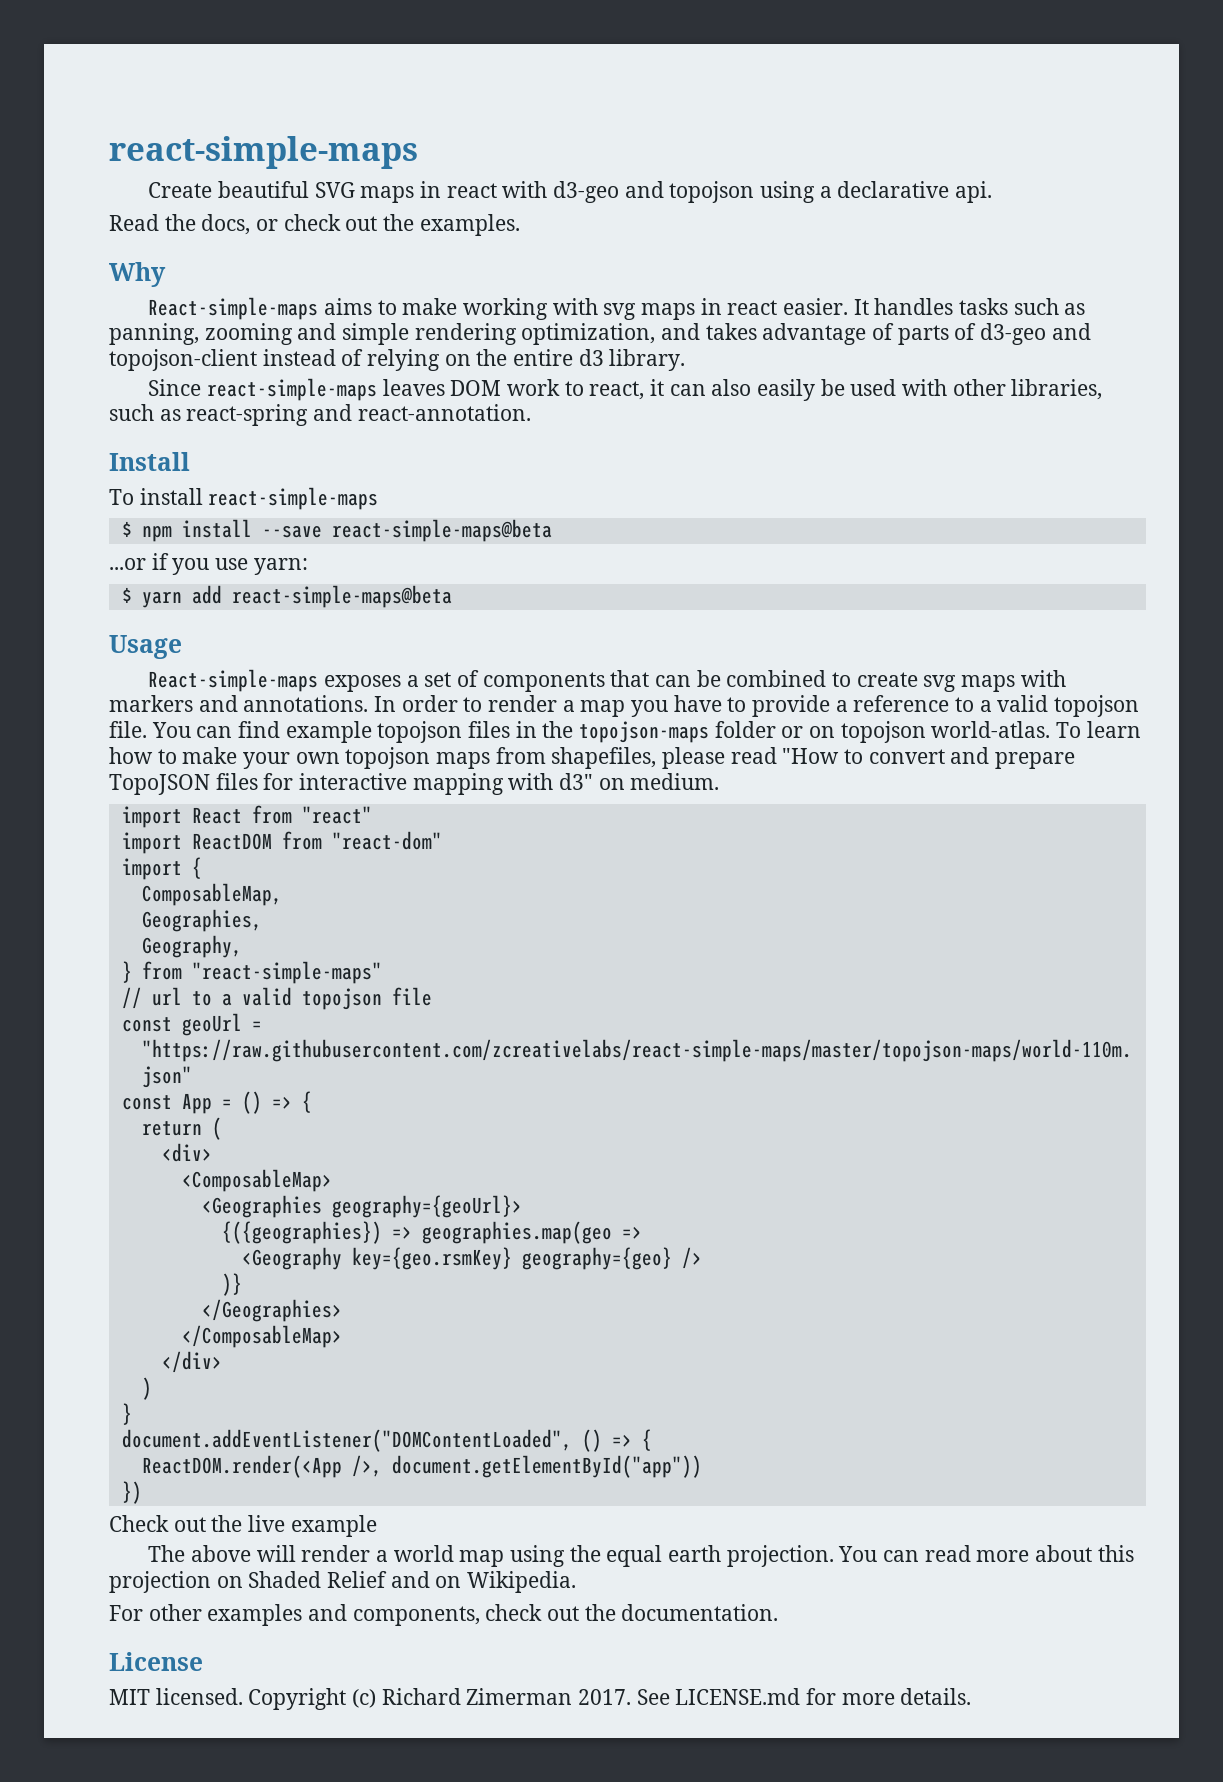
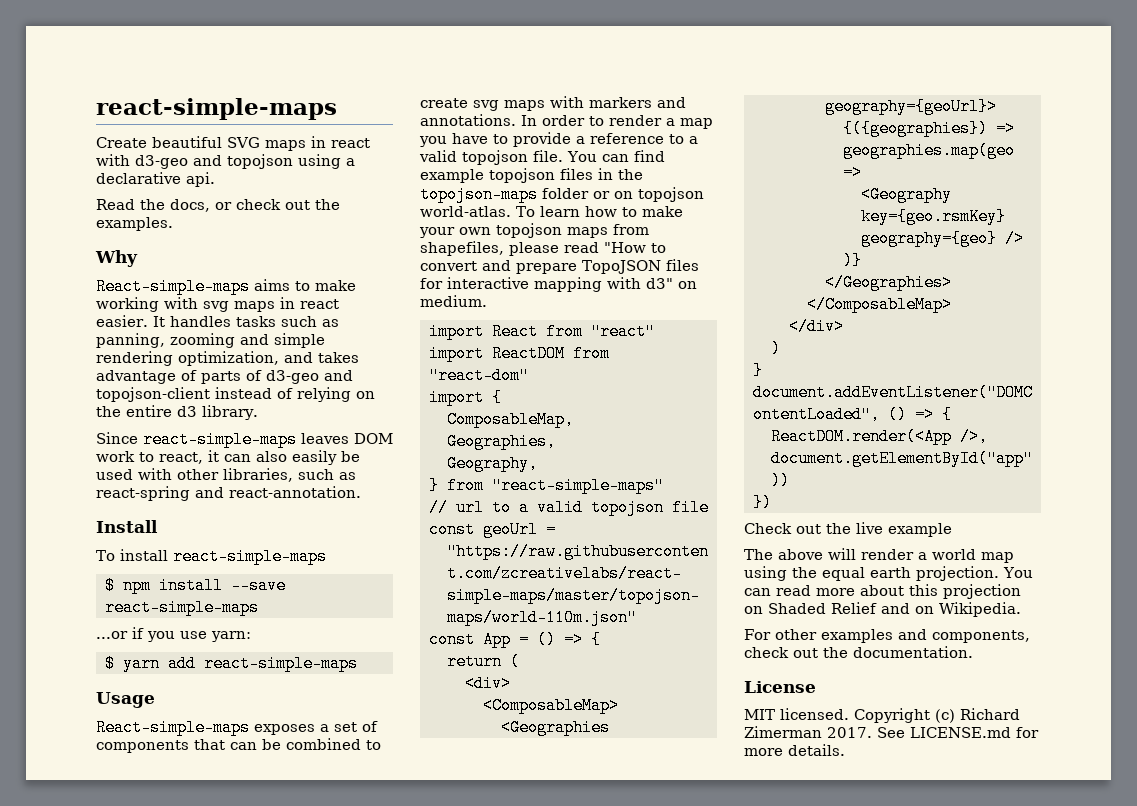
- $ npm install --save react-simple-maps@beta
+ $ npm install --save react-simple-maps
- $ yarn add react-simple-maps@beta
+ $ yarn add react-simple-maps

